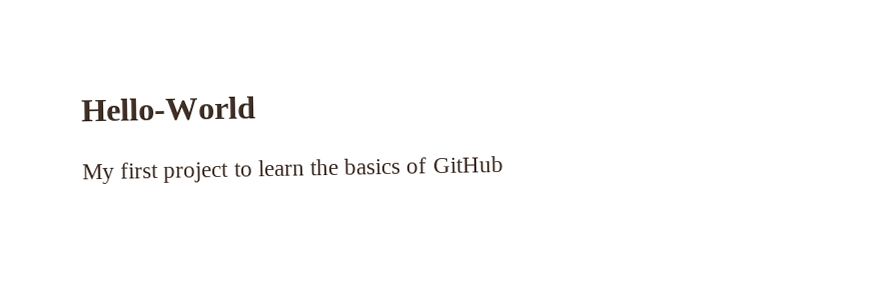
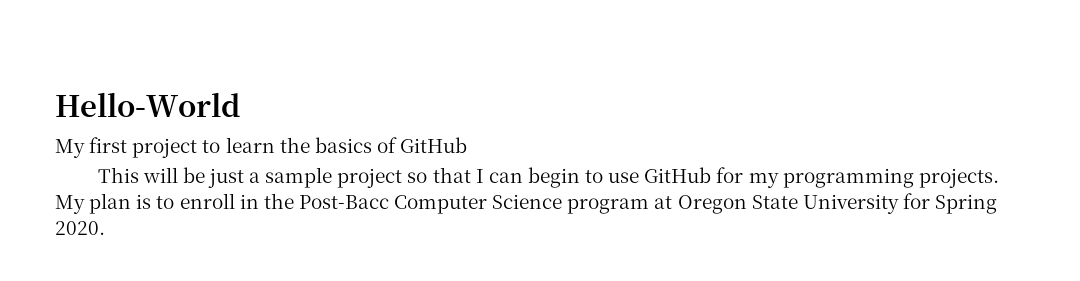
+ This will be just a sample project so that I can begin to use GitHub for my programming projects. My plan is to enroll in the Post-Bacc Computer Science program at Oregon State University for Spring 2020.

